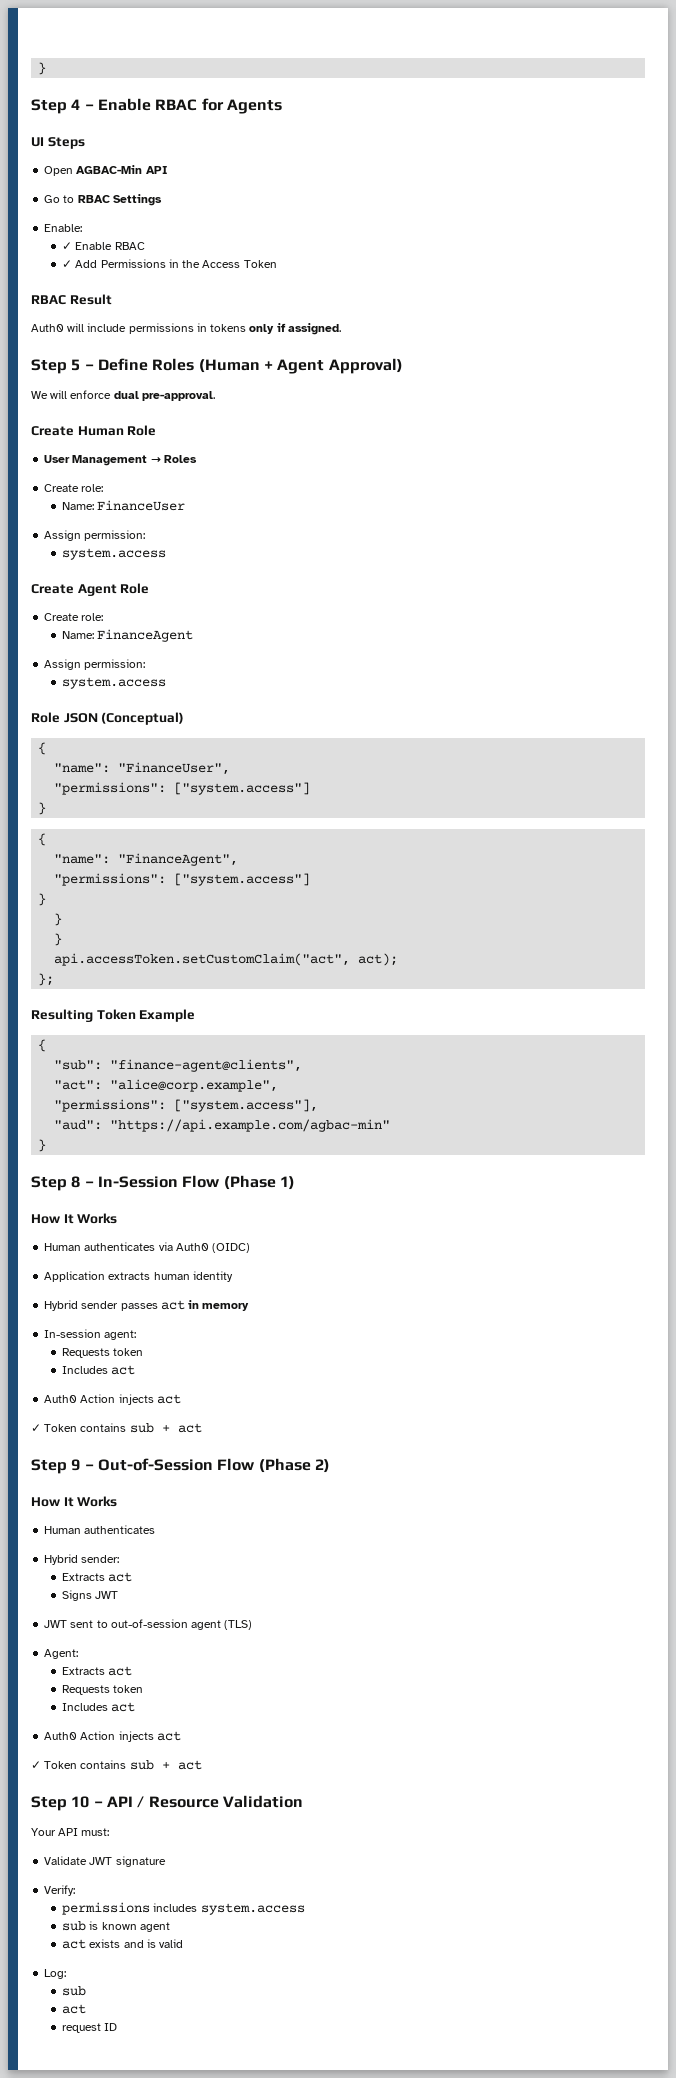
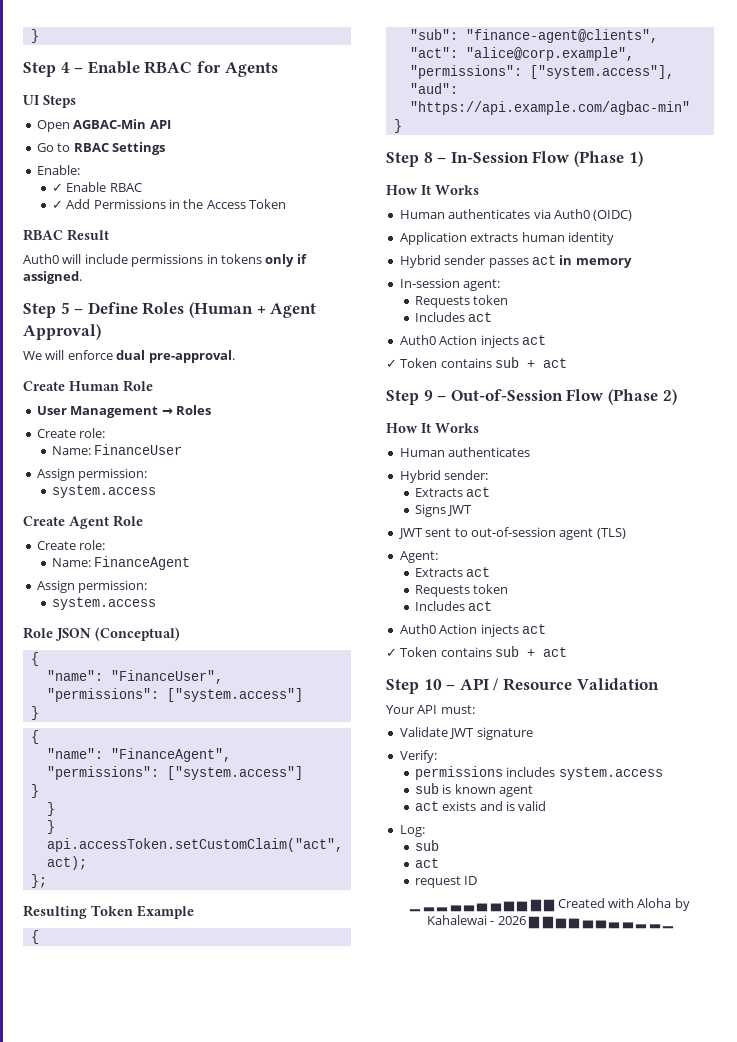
+ ▁ ▂ ▂ ▃ ▃ ▄ ▄ ▅ ▅ ▆ ▆ Created with Aloha by Kahalewai - 2026 ▆ ▆ ▅ ▅ ▄ ▄ ▃ ▃ ▂ ▂ ▁

